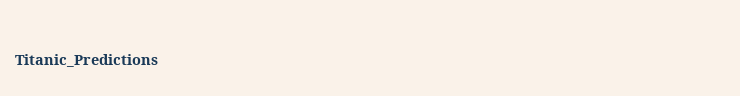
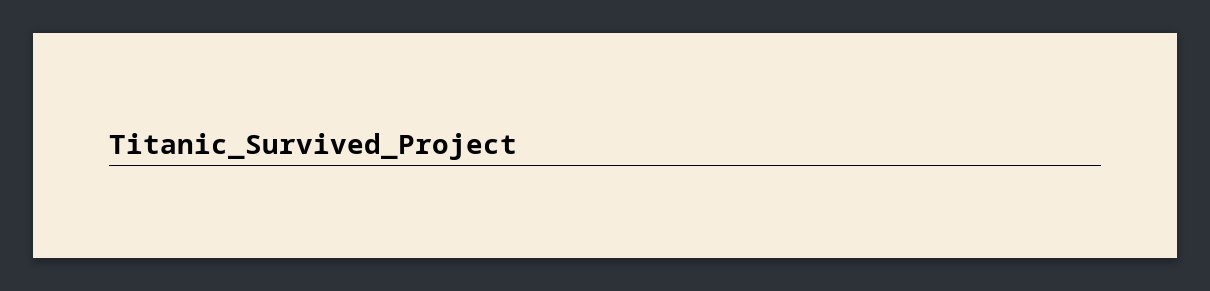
- Titanic_Predictions
+ Titanic_Survived_Project

